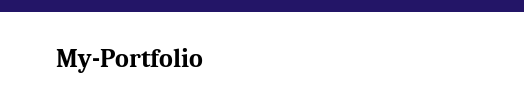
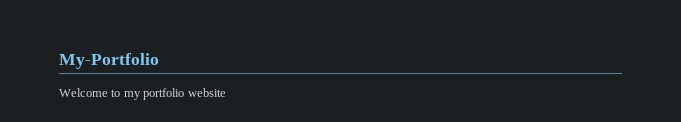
+ Welcome to my portfolio website

